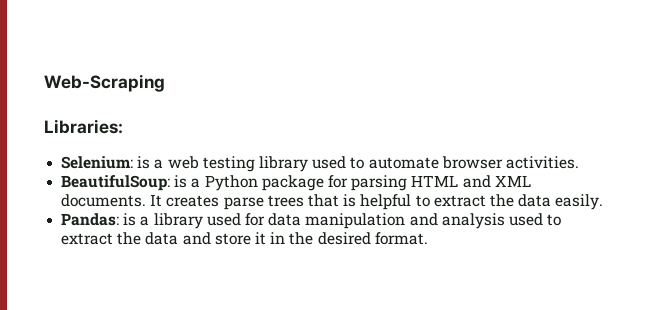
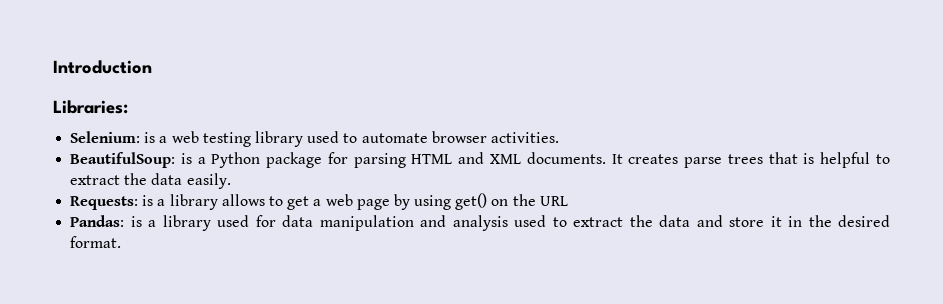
- Web-Scraping
+ Introduction
+ Requests: is a library allows to get a web page by using get() on the URL

